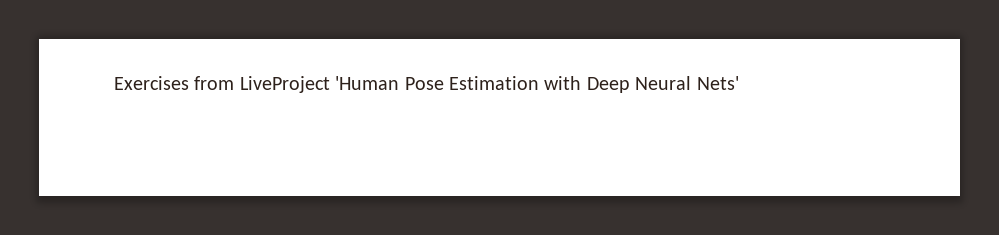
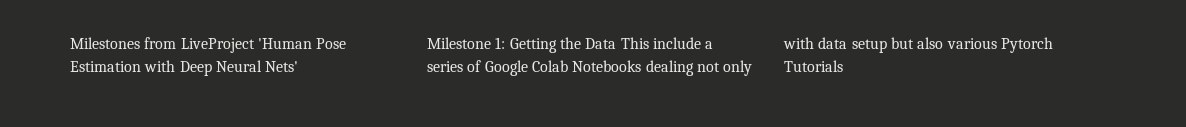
- Exercises from LiveProject 'Human Pose Estimation with Deep Neural Nets'
+ Milestones from LiveProject 'Human Pose Estimation with Deep Neural Nets'
+ Milestone 1: Getting the Data This include a series of Google Colab Notebooks dealing not only with data setup but also various Pytorch Tutorials

